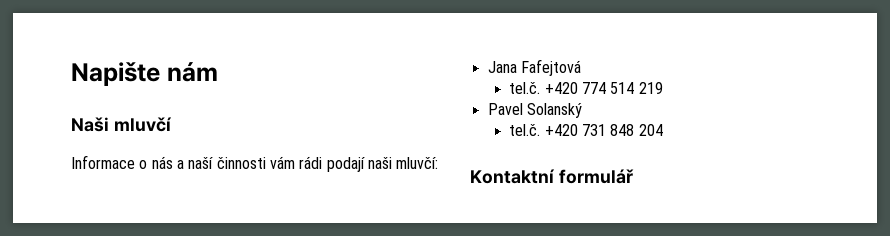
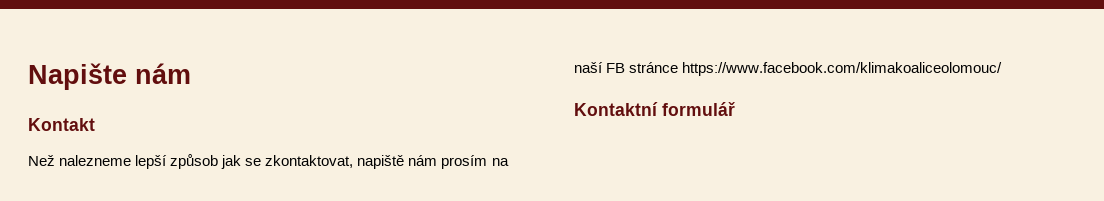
- Naši mluvčí
- Informace o nás a naší činnosti vám rádi podají naši mluvčí:
- Jana Fafejtová
- tel.č. +420 774 514 219
- Pavel Solanský
- tel.č. +420 731 848 204
+ Kontakt
+ Než nalezneme lepší způsob jak se zkontaktovat, napiště nám prosím na naší FB stránce https://www.facebook.com/klimakoaliceolomouc/

